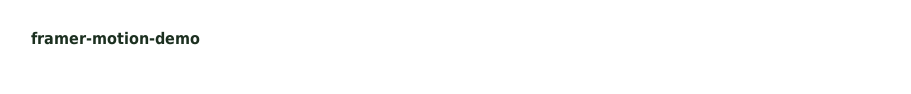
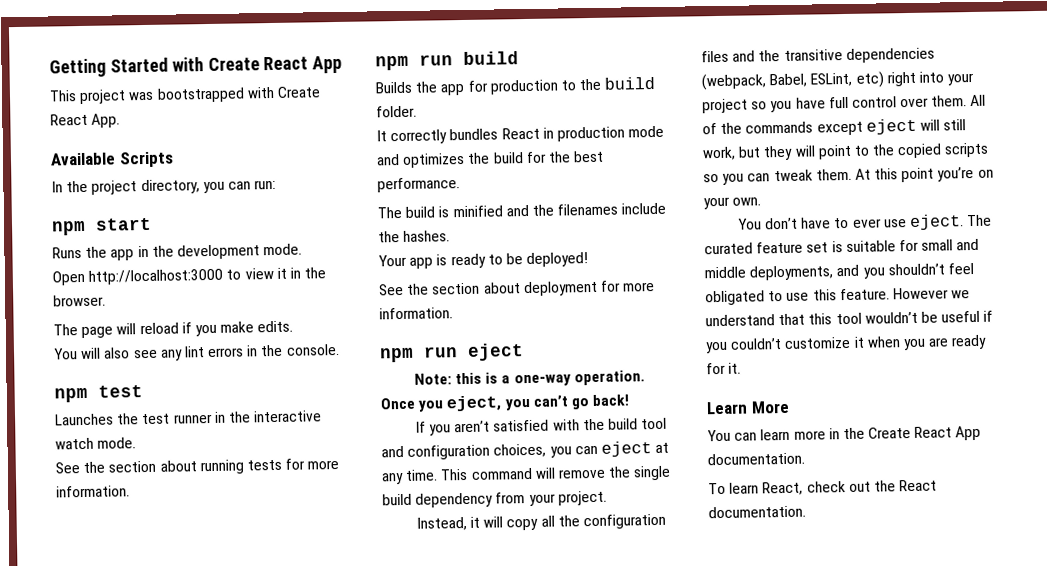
- framer-motion-demo
+ Getting Started with Create React App
+ This project was bootstrapped with Create React App.
+ Available Scripts
+ In the project directory, you can run:
+ npm start
+ Runs the app in the development mode.
+ Open http://localhost:3000 to view it in the browser.
+ The page will reload if you make edits.
+ You will also see any lint errors in the console.
+ npm test
+ Launches the test runner in the interactive watch mode.
+ See the section about running tests for more information.
+ npm run build
+ Builds the app for production to the build folder.
+ It correctly bundles React in production mode and optimizes the build for the best performance.
+ The build is minified and the filenames include the hashes.
+ Your app is ready to be deployed!
+ See the section about deployment for more information.
+ npm run eject
+ Note: this is a one-way operation. Once you eject, you can’t go back!
+ If you aren’t satisfied with the build tool and configuration choices, you can eject at any time. This command will remove the single build dependency from your project.
+ Instead, it will copy all the configuration files and the transitive dependencies (webpack, Babel, ESLint, etc) right into your project so you have full control over them. All of the commands except eject will still work, but they will point to the copied scripts so you can tweak them. At this point you’re on your own.
+ You don’t have to ever use eject. The curated feature set is suitable for small and middle deployments, and you shouldn’t feel obligated to use this feature. However we understand that this tool wouldn’t be useful if you couldn’t customize it when you are ready for it.
+ Learn More
+ You can learn more in the Create React App documentation.
+ To learn React, check out the React documentation.

